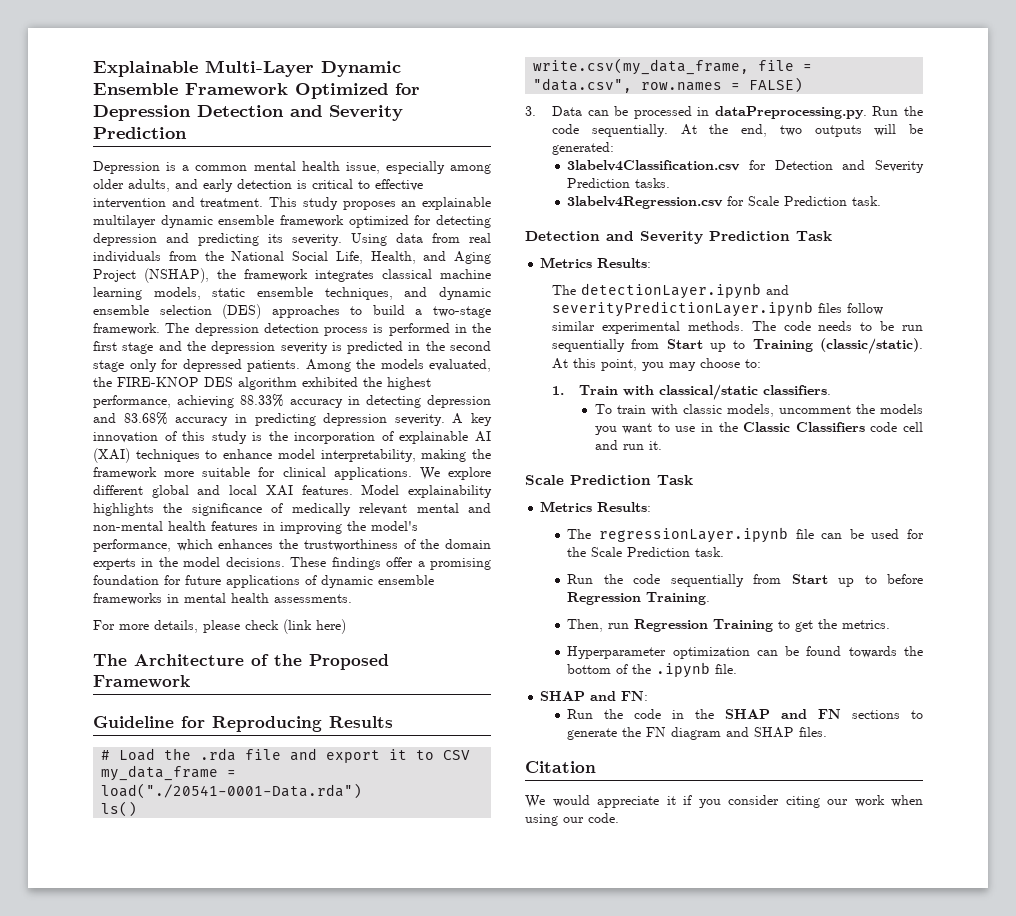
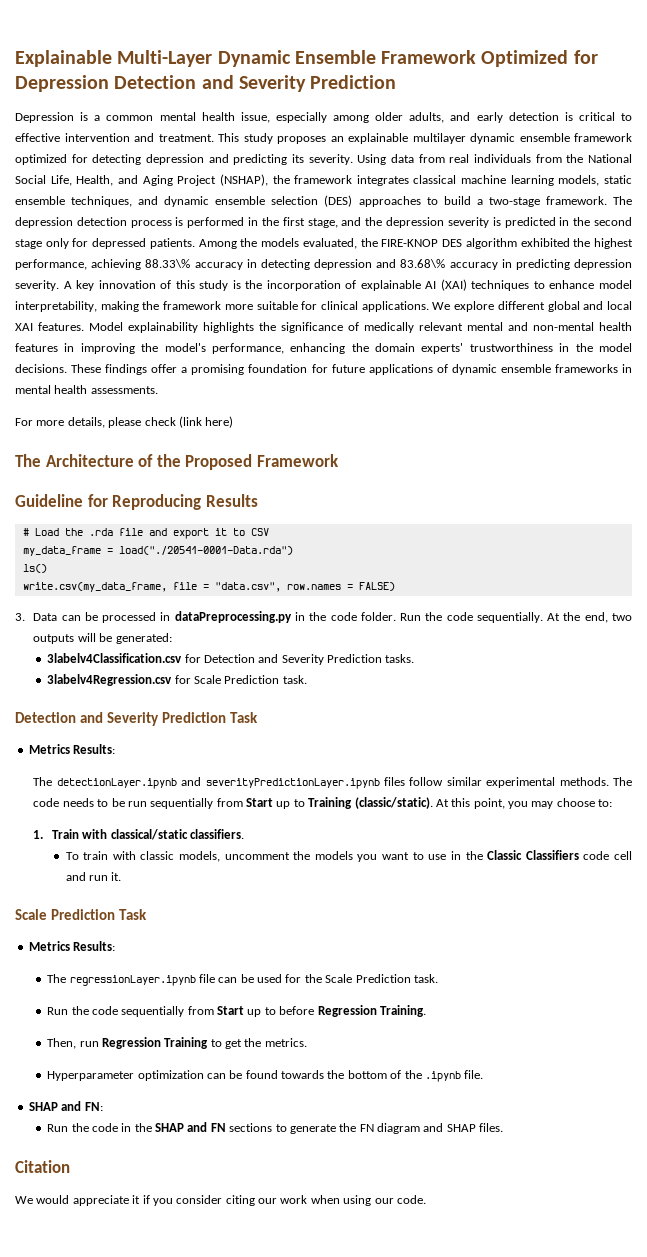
- The depression detection process is performed in the first stage and the depression severity is predicted in the second stage only for depressed patients.
+ The depression detection process is performed in the first stage, and the depression severity is predicted in the second stage only for depressed patients.
- Among the models evaluated, the FIRE-KNOP DES algorithm exhibited the highest performance, achieving 88.33% accuracy in detecting depression and 83.68% accuracy in predicting depression severity.
+ Among the models evaluated, the FIRE-KNOP DES algorithm exhibited the highest performance, achieving 88.33\% accuracy in detecting depression and 83.68\% accuracy in predicting depression severity.
- Model explainability highlights the significance of medically relevant mental and non-mental health features in improving the model's performance, which enhances the trustworthiness of the domain experts in the model decisions.
+ Model explainability highlights the significance of medically relevant mental and non-mental health features in improving the model's performance, enhancing the domain experts' trustworthiness in the model decisions.
- 3. Data can be processed in dataPreprocessing.py. Run the code sequentially.
+ 3. Data can be processed in dataPreprocessing.py in the code folder. Run the code sequentially.

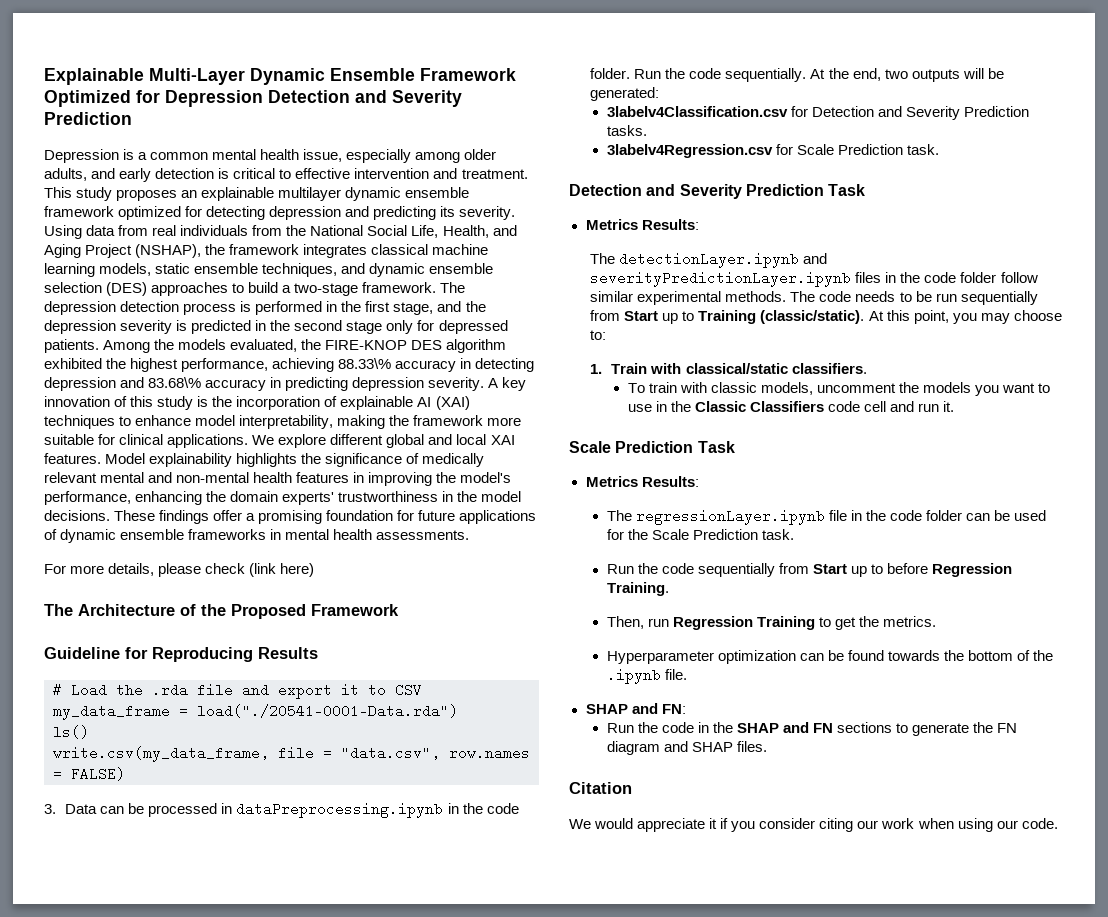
- 3. Data can be processed in dataPreprocessing.py in the code folder.
+ 3. Data can be processed in dataPreprocessing.ipynb in the code folder.
- The detectionLayer.ipynb and severityPredictionLayer.ipynb files follow similar experimental methods.
+ The detectionLayer.ipynb and severityPredictionLayer.ipynb files in the code folder follow similar experimental methods.
- The regressionLayer.ipynb file can be used for the Scale Prediction task.
+ The regressionLayer.ipynb file in the code folder can be used for the Scale Prediction task.

